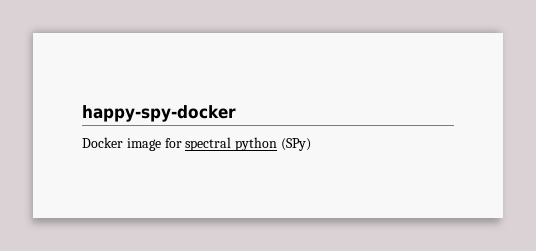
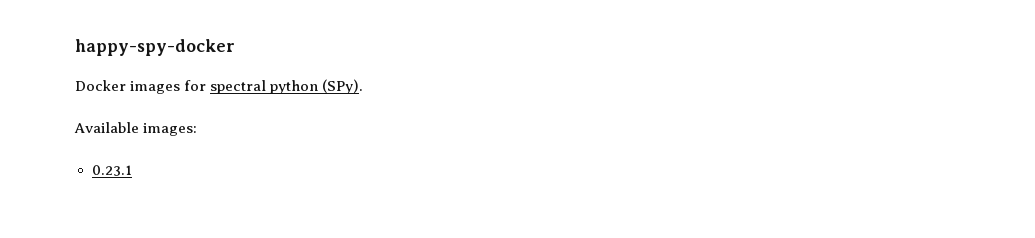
- Docker image for spectral python (SPy)
+ Docker images for spectral python (SPy).
+ Available images:
+ 0.23.1

